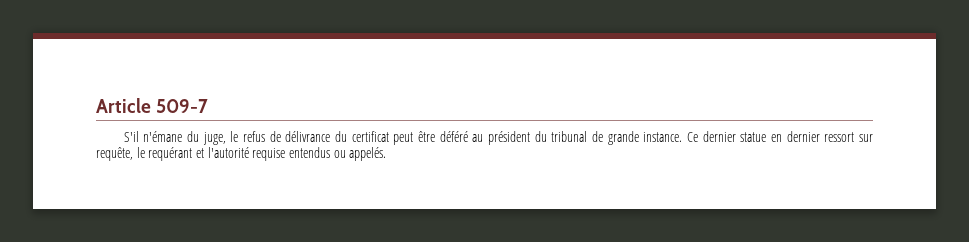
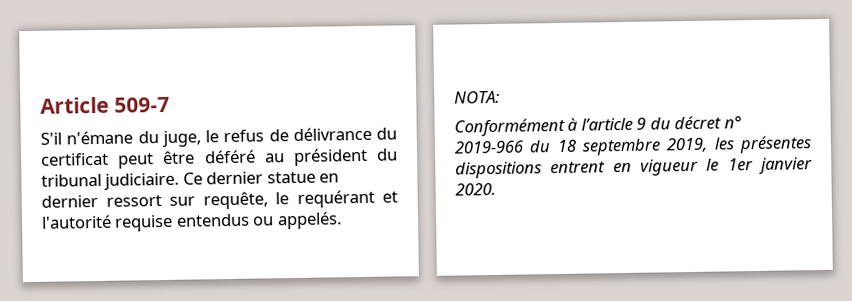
- S'il n'émane du juge, le refus de délivrance du certificat peut être déféré au président du tribunal de grande instance.
+ S'il n'émane du juge, le refus de délivrance du certificat peut être déféré au président du tribunal judiciaire.
+ NOTA:
+ Conformément à l’article 9 du décret n° 2019-966 du 18 septembre 2019, les présentes dispositions entrent en vigueur le 1er janvier 2020.

